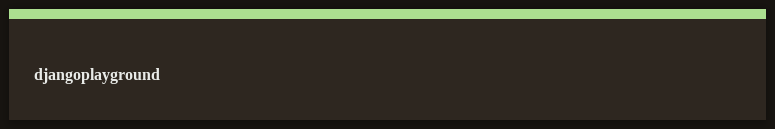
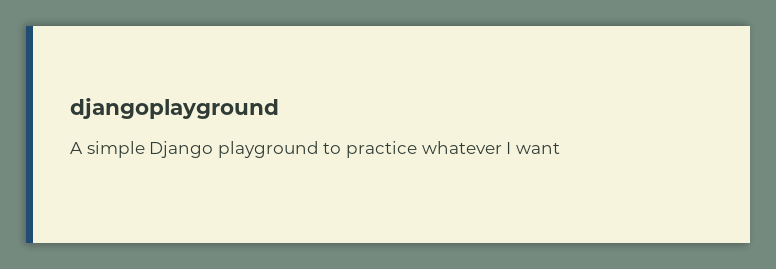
+ A simple Django playground to practice whatever I want

